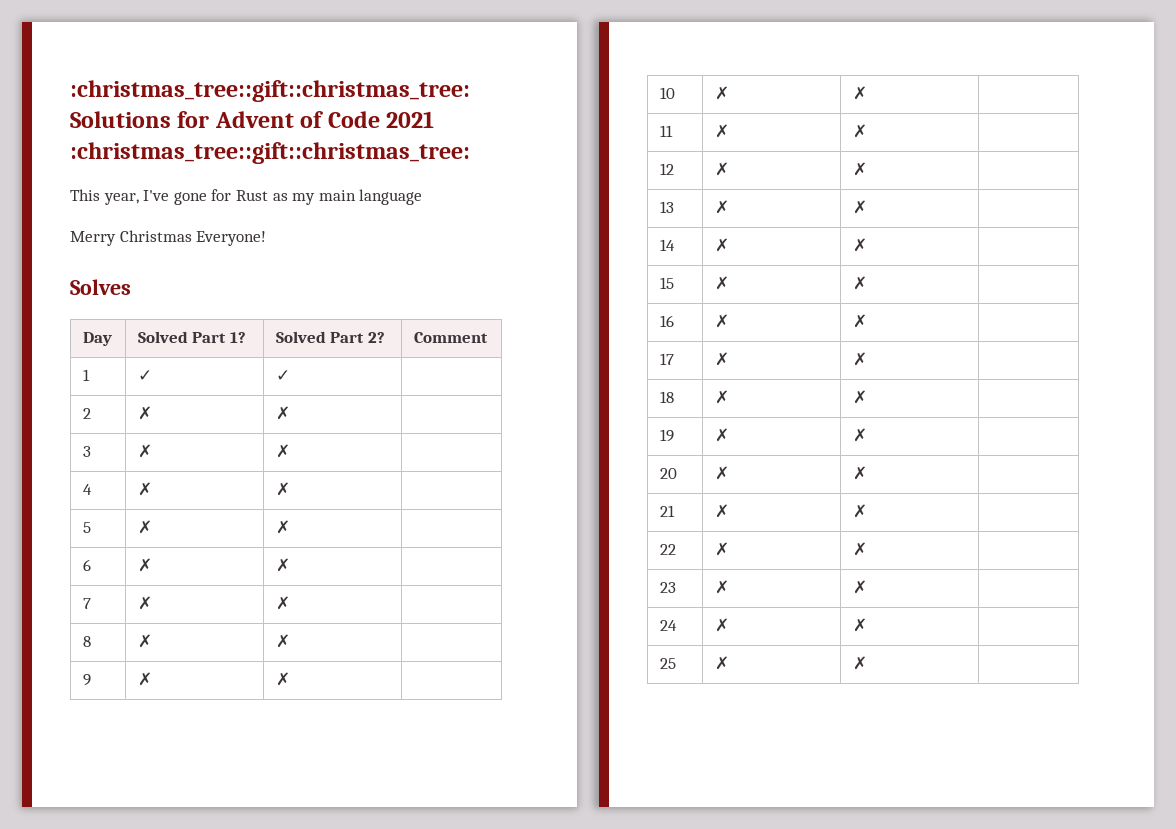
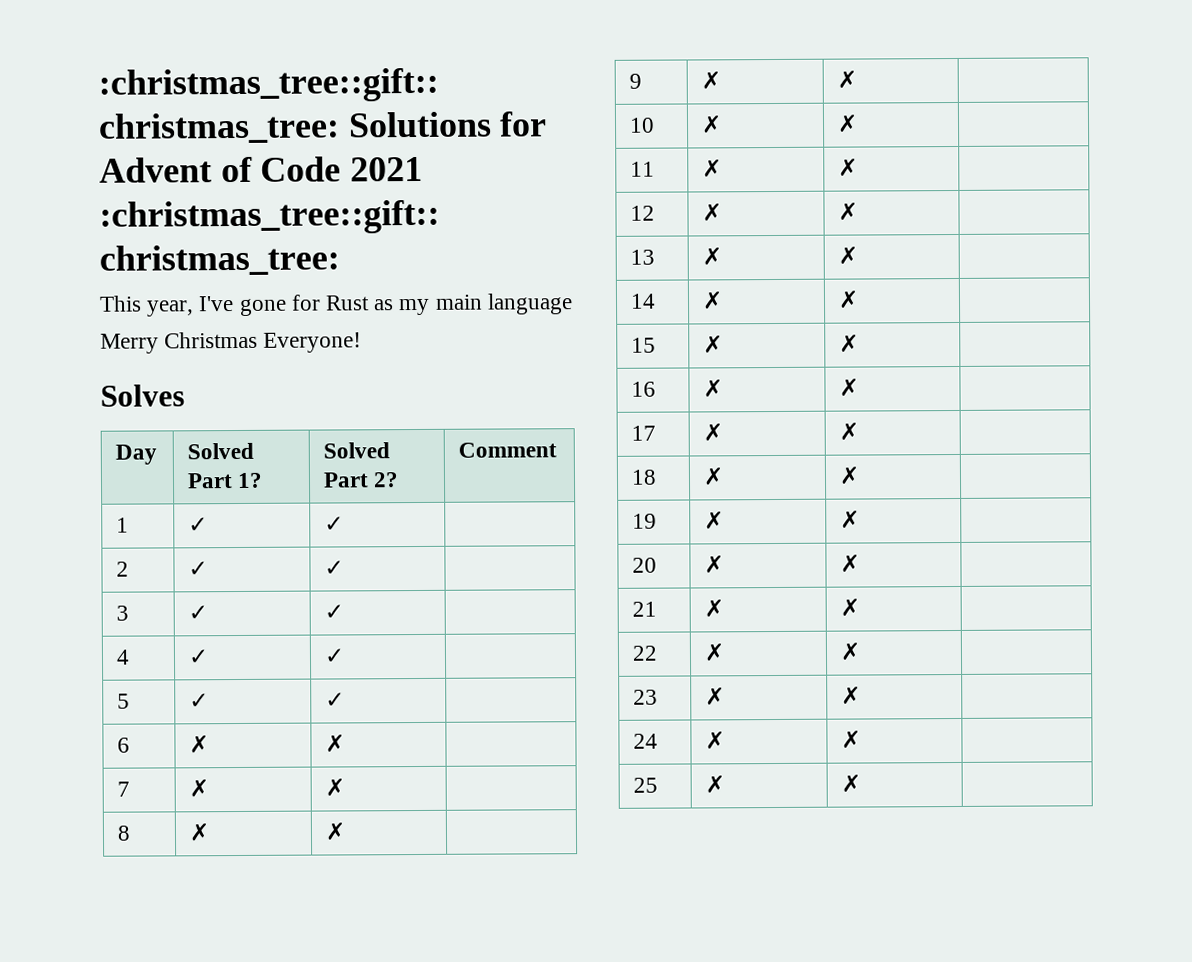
- 2 | ✗ | ✗ |
+ 2 | ✓ | ✓ |
- 3 | ✗ | ✗ |
+ 3 | ✓ | ✓ |
- 4 | ✗ | ✗ |
+ 4 | ✓ | ✓ |
- 5 | ✗ | ✗ |
+ 5 | ✓ | ✓ |

